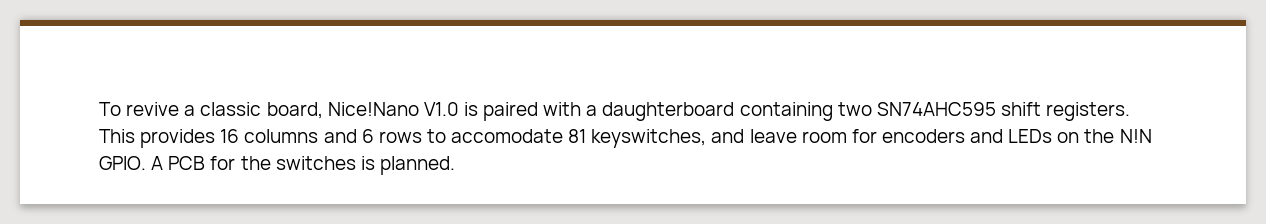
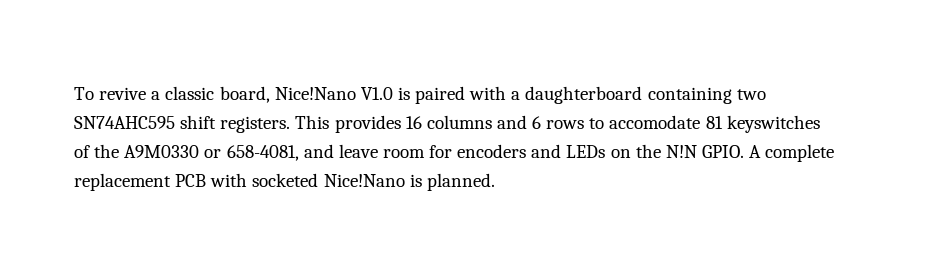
- This provides 16 columns and 6 rows to accomodate 81 keyswitches, and leave room for encoders and LEDs on the N!N GPIO.
+ This provides 16 columns and 6 rows to accomodate 81 keyswitches of the A9M0330 or 658-4081, and leave room for encoders and LEDs on the N!N GPIO.
- A PCB for the switches is planned.
+ A complete replacement PCB with socketed Nice!Nano is planned.

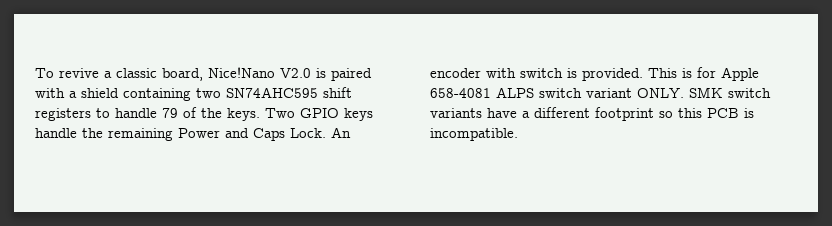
- To revive a classic board, Nice!Nano V1.0 is paired with a daughterboard containing two SN74AHC595 shift registers. This provides 16 columns and 6 rows to accomodate 81 keyswitches of the A9M0330 or 658-4081, and leave room for encoders and LEDs on the N!N GPIO. A complete replacement PCB with socketed Nice!Nano is planned.
+ To revive a classic board, Nice!Nano V2.0 is paired with a shield containing two SN74AHC595 shift registers to handle 79 of the keys. Two GPIO keys handle the remaining Power and Caps Lock. An encoder with switch is provided. This is for Apple 658-4081 ALPS switch variant ONLY. SMK switch variants have a different footprint so this PCB is incompatible.

